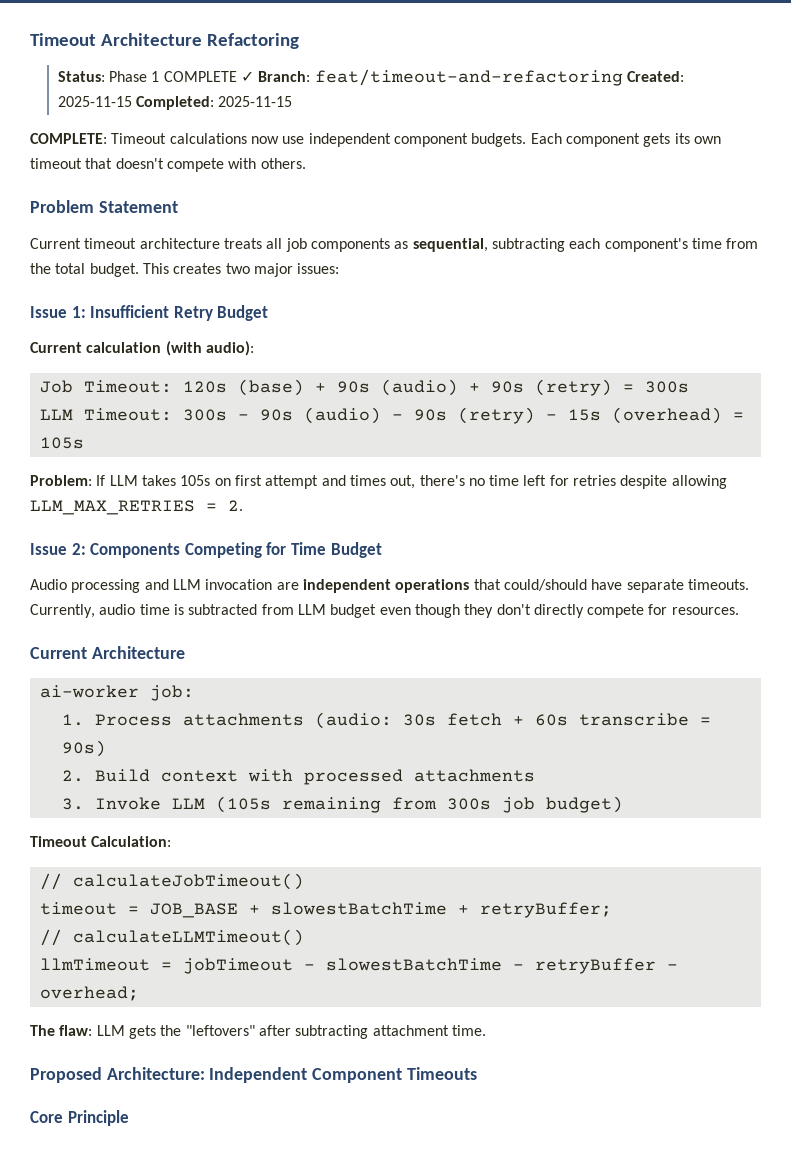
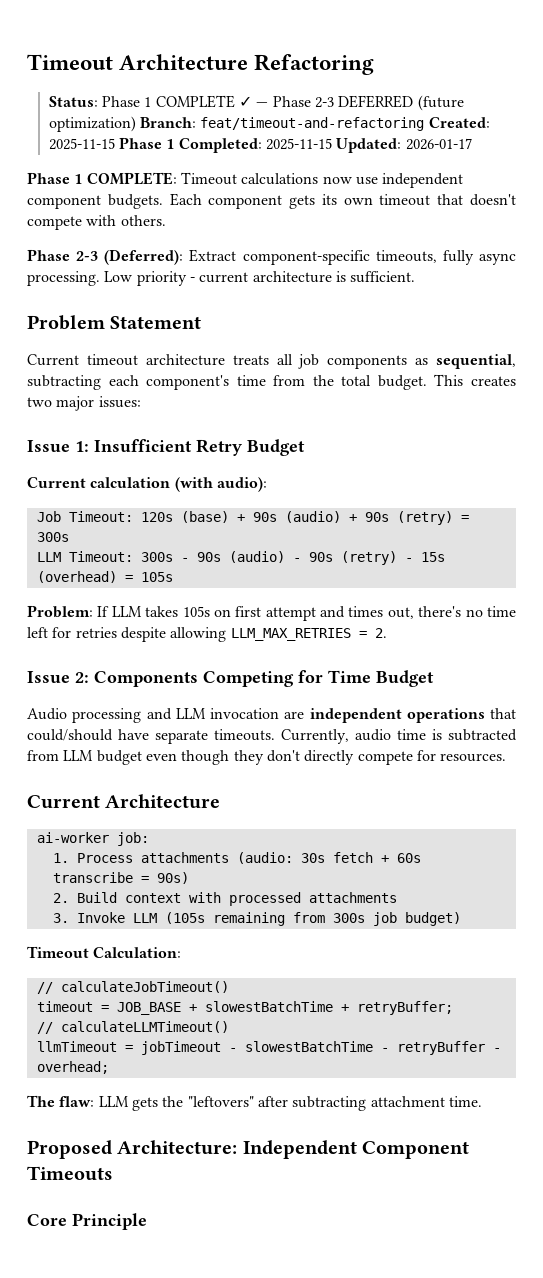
- Status: Phase 1 COMPLETE ✓ Branch: feat/timeout-and-refactoring Created: 2025-11-15 Completed: 2025-11-15
- COMPLETE: Timeout calculations now use independent component budgets.
+ Status: Phase 1 COMPLETE ✓ — Phase 2-3 DEFERRED (future optimization) Branch: feat/timeout-and-refactoring Created: 2025-11-15 Phase 1 Completed: 2025-11-15 Updated: 2026-01-17
+ Phase 1 COMPLETE: Timeout calculations now use independent component budgets.
+ Phase 2-3 (Deferred): Extract component-specific timeouts, fully async processing. Low priority - current architecture is sufficient.

